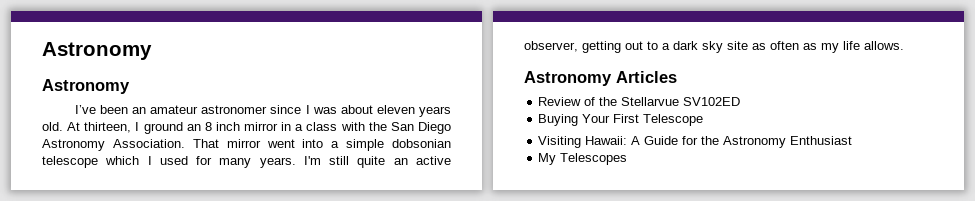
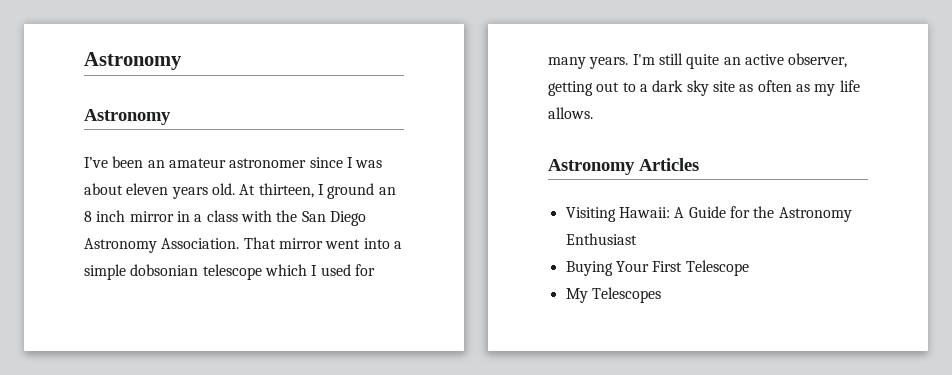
- Review of the Stellarvue SV102ED
- Buying Your First Telescope
+ Buying Your First Telescope

